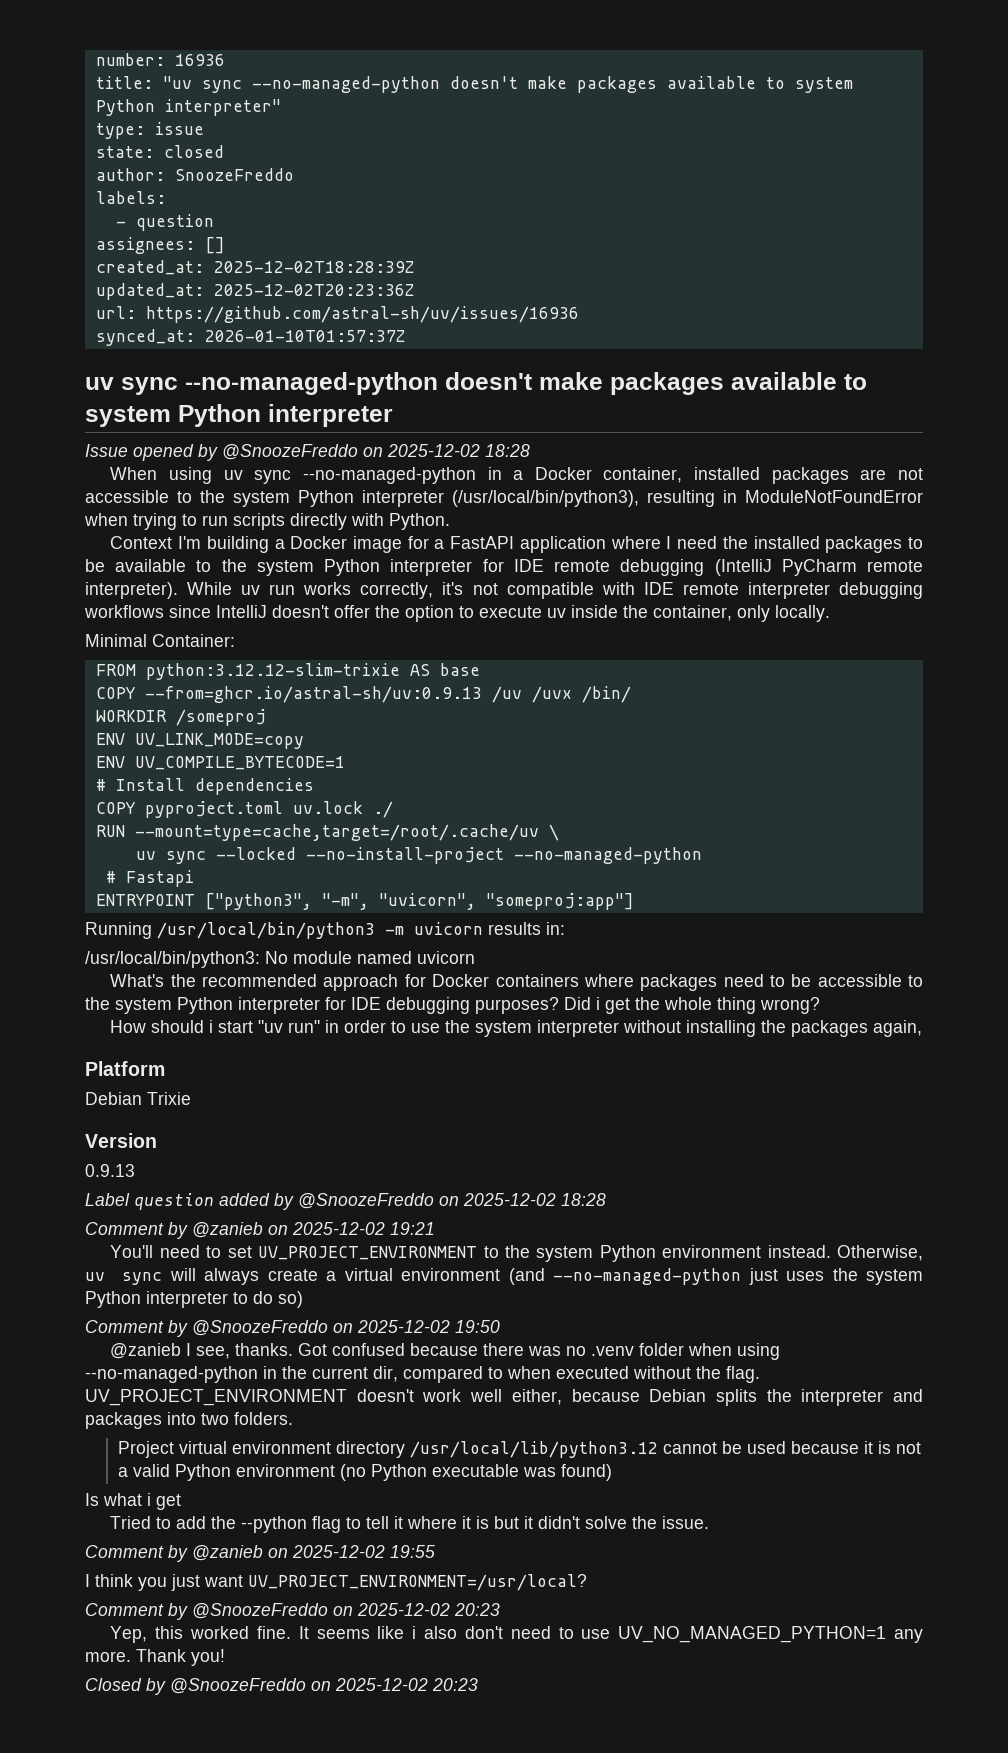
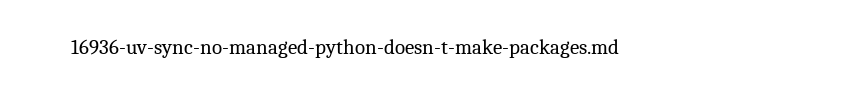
- number: 16936
- title: "uv sync --no-managed-python doesn't make packages available to system Python interpreter"
- type: issue
- state: closed
- author: SnoozeFreddo
- labels:
- - question
- assignees: []
- created_at: 2025-12-02T18:28:39Z
- updated_at: 2025-12-02T20:23:36Z
- url: https://github.com/astral-sh/uv/issues/16936
- synced_at: 2026-01-10T01:57:37Z
- uv sync --no-managed-python doesn't make packages available to system Python interpreter
- Issue opened by @SnoozeFreddo on 2025-12-02 18:28
- When using uv sync --no-managed-python in a Docker container, installed packages are not accessible to the system Python interpreter (/usr/local/bin/python3), resulting in ModuleNotFoundError when trying to run scripts directly with Python.
- Context I'm building a Docker image for a FastAPI application where I need the installed packages to be available to the system Python interpreter for IDE remote debugging (IntelliJ PyCharm remote interpreter). While uv run works correctly, it's not compatible with IDE remote interpreter debugging workflows since IntelliJ doesn't offer the option to execute uv inside the container, only locally.
- Minimal Container:
- FROM python:3.12.12-slim-trixie AS base
- COPY --from=ghcr.io/astral-sh/uv:0.9.13 /uv /uvx /bin/
- WORKDIR /someproj
- ENV UV_LINK_MODE=copy
- ENV UV_COMPILE_BYTECODE=1
- # Install dependencies
- COPY pyproject.toml uv.lock ./
- RUN --mount=type=cache,target=/root/.cache/uv \
- uv sync --locked --no-install-project --no-managed-python
- # Fastapi
- ENTRYPOINT ["python3", "-m", "uvicorn", "someproj:app"]
- Running /usr/local/bin/python3 -m uvicorn results in:
- /usr/local/bin/python3: No module named uvicorn
- What's the recommended approach for Docker containers where packages need to be accessible to the system Python interpreter for IDE debugging purposes? Did i get the whole thing wrong?
- How should i start "uv run" in order to use the system interpreter without installing the packages again,
- Platform
- Debian Trixie
- Version
- 0.9.13
- Label question added by @SnoozeFreddo on 2025-12-02 18:28
- Comment by @zanieb on 2025-12-02 19:21
- You'll need to set UV_PROJECT_ENVIRONMENT to the system Python environment instead. Otherwise, uv sync will always create a virtual environment (and --no-managed-python just uses the system Python interpreter to do so)
- Comment by @SnoozeFreddo on 2025-12-02 19:50
- @zanieb I see, thanks. Got confused because there was no .venv folder when using --no-managed-python in the current dir, compared to when executed without the flag. UV_PROJECT_ENVIRONMENT doesn't work well either, because Debian splits the interpreter and packages into two folders.
- Project virtual environment directory /usr/local/lib/python3.12 cannot be used because it is not a valid Python environment (no Python executable was found)
- Is what i get
- Tried to add the --python flag to tell it where it is but it didn't solve the issue.
- Comment by @zanieb on 2025-12-02 19:55
- I think you just want UV_PROJECT_ENVIRONMENT=/usr/local?
- Comment by @SnoozeFreddo on 2025-12-02 20:23
- Yep, this worked fine. It seems like i also don't need to use UV_NO_MANAGED_PYTHON=1 any more. Thank you!
- Closed by @SnoozeFreddo on 2025-12-02 20:23
+ 16936-uv-sync-no-managed-python-doesn-t-make-packages.md

